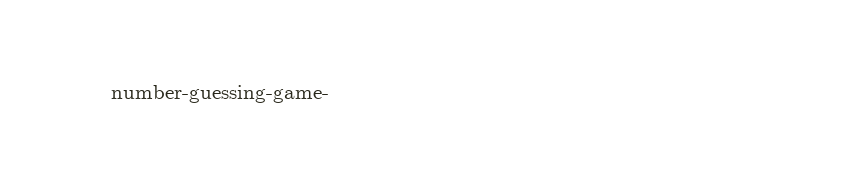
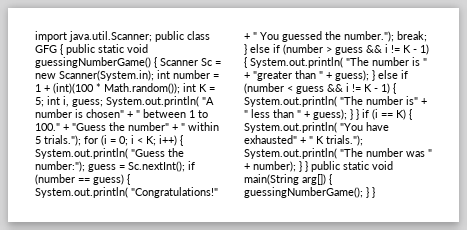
- number-guessing-game-
+ import java.util.Scanner; public class GFG { public static void guessingNumberGame() { Scanner Sc = new Scanner(System.in); int number = 1 + (int)(100 * Math.random()); int K = 5; int i, guess; System.out.println( "A number is chosen" + " between 1 to 100." + "Guess the number" + " within 5 trials."); for (i = 0; i < K; i++) { System.out.println( "Guess the number:"); guess = Sc.nextInt(); if (number == guess) { System.out.println( "Congratulations!" + " You guessed the number."); break; } else if (number > guess && i != K - 1) { System.out.println( "The number is " + "greater than " + guess); } else if (number < guess && i != K - 1) { System.out.println( "The number is" + " less than " + guess); } } if (i == K) { System.out.println( "You have exhausted" + " K trials."); System.out.println( "The number was " + number); } } public static void main(String arg[]) { guessingNumberGame(); } }

